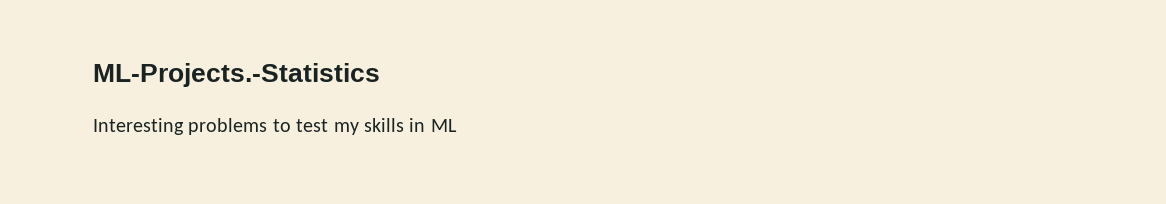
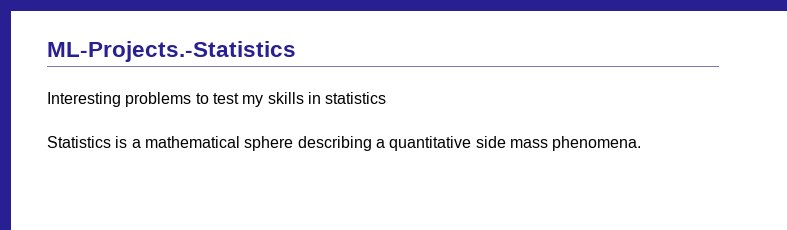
- Interesting problems to test my skills in ML
+ Interesting problems to test my skills in statistics
+ Statistics is a mathematical sphere describing a quantitative side mass phenomena.

